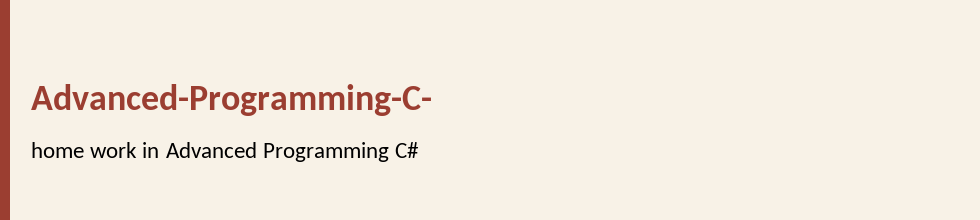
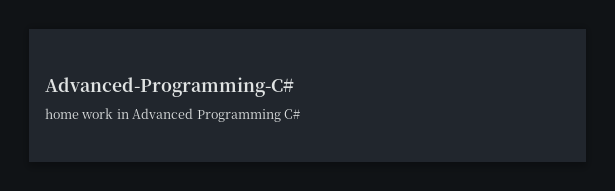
- Advanced-Programming-C-
+ Advanced-Programming-C#

